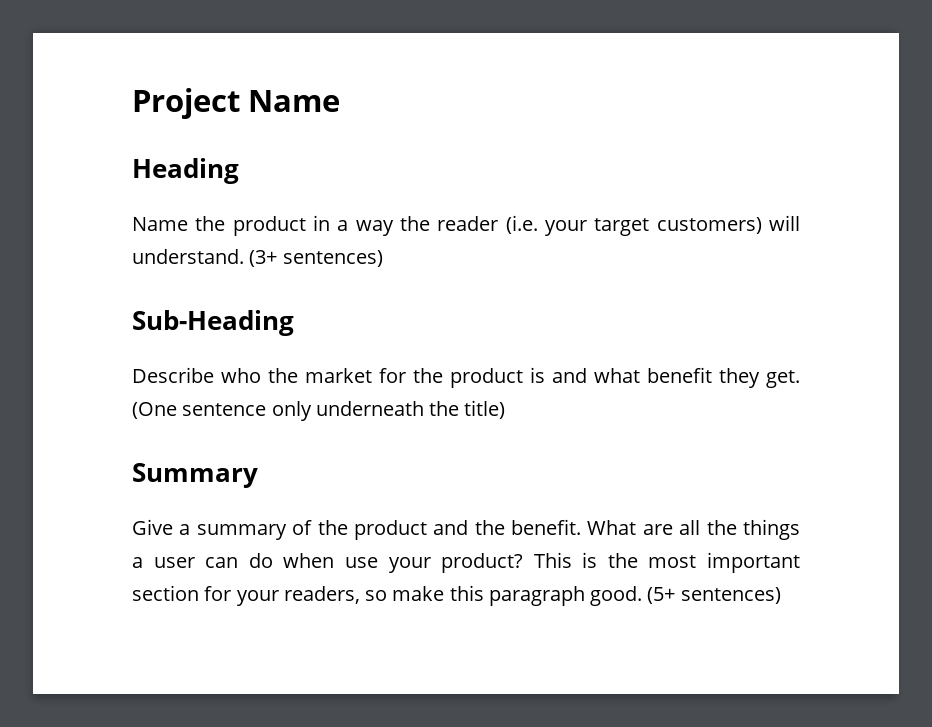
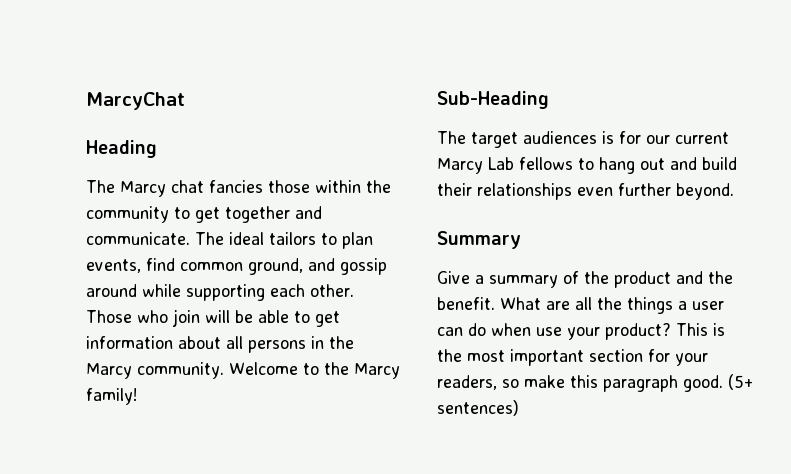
- Project Name
+ MarcyChat
- Name the product in a way the reader (i.e. your target customers) will understand. (3+ sentences)
+ The Marcy chat fancies those within the community to get together and communicate. The ideal tailors to plan events, find common ground, and gossip around while supporting each other. Those who join will be able to get information about all persons in the Marcy community. Welcome to the Marcy family!
  Sub-Heading
- Describe who the market for the product is and what benefit they get. (One sentence only underneath the title)
+ The target audiences is for our current Marcy Lab fellows to hang out and build their relationships even further beyond.

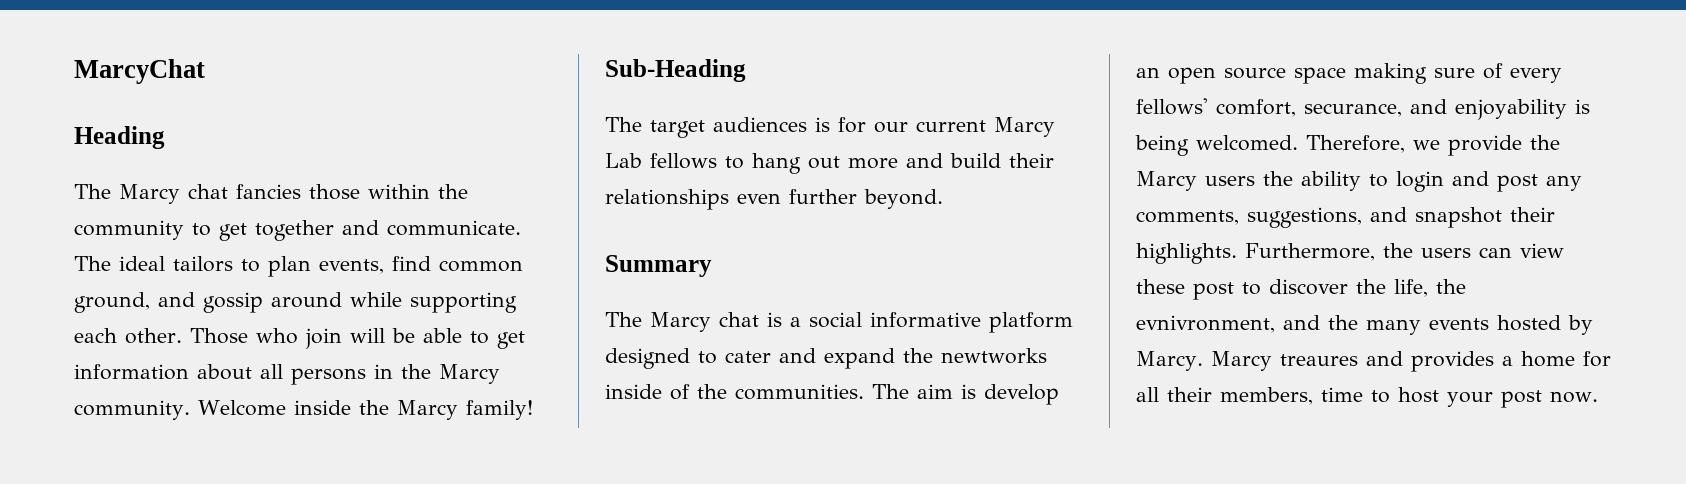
- Welcome to the Marcy family!
+ Welcome inside the Marcy family!
- The target audiences is for our current Marcy Lab fellows to hang out and build their relationships even further beyond.
+ The target audiences is for our current Marcy Lab fellows to hang out more and build their relationships even further beyond.
- Give a summary of the product and the benefit. What are all the things a user can do when use your product? This is the most important section for your readers, so make this paragraph good. (5+ sentences)
+ The Marcy chat is a social informative platform designed to cater and expand the newtworks inside of the communities. The aim is develop an open source space making sure of every fellows' comfort, securance, and enjoyability is being welcomed. Therefore, we provide the Marcy users the ability to login and post any comments, suggestions, and snapshot their highlights. Furthermore, the users can view these post to discover the life, the evnivronment, and the many events hosted by Marcy. Marcy treaures and provides a home for all their members, time to host your post now.

